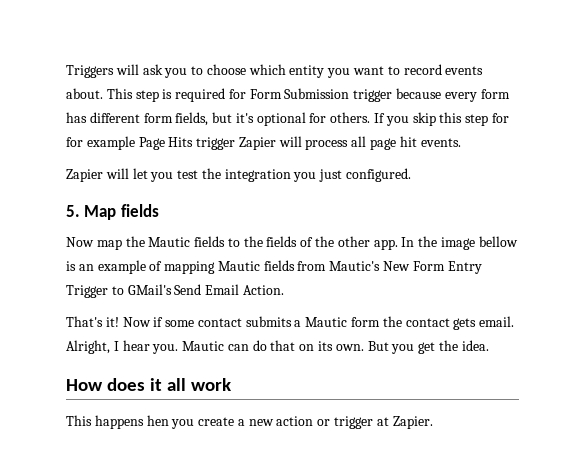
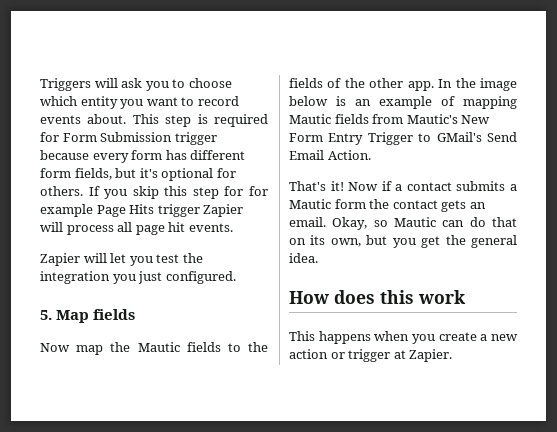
- In the image bellow is an example of mapping Mautic fields from Mautic's New Form Entry Trigger to GMail's Send Email Action.
+ In the image below is an example of mapping Mautic fields from Mautic's New Form Entry Trigger to GMail's Send Email Action.
- Now if some contact submits a Mautic form the contact gets email. Alright, I hear you. Mautic can do that on its own. But you get the idea.
+ Now if a contact submits a Mautic form the contact gets an email. Okay, so Mautic can do that on its own, but you get the general idea.
- How does it all work
+ How does this work
- This happens hen you create a new action or trigger at Zapier.
+ This happens when you create a new action or trigger at Zapier.

